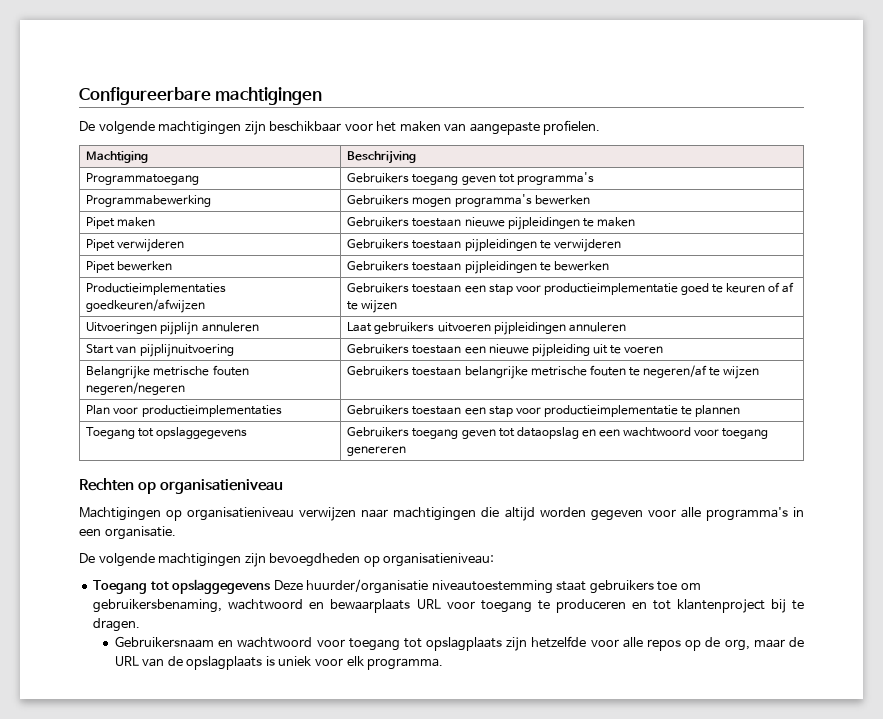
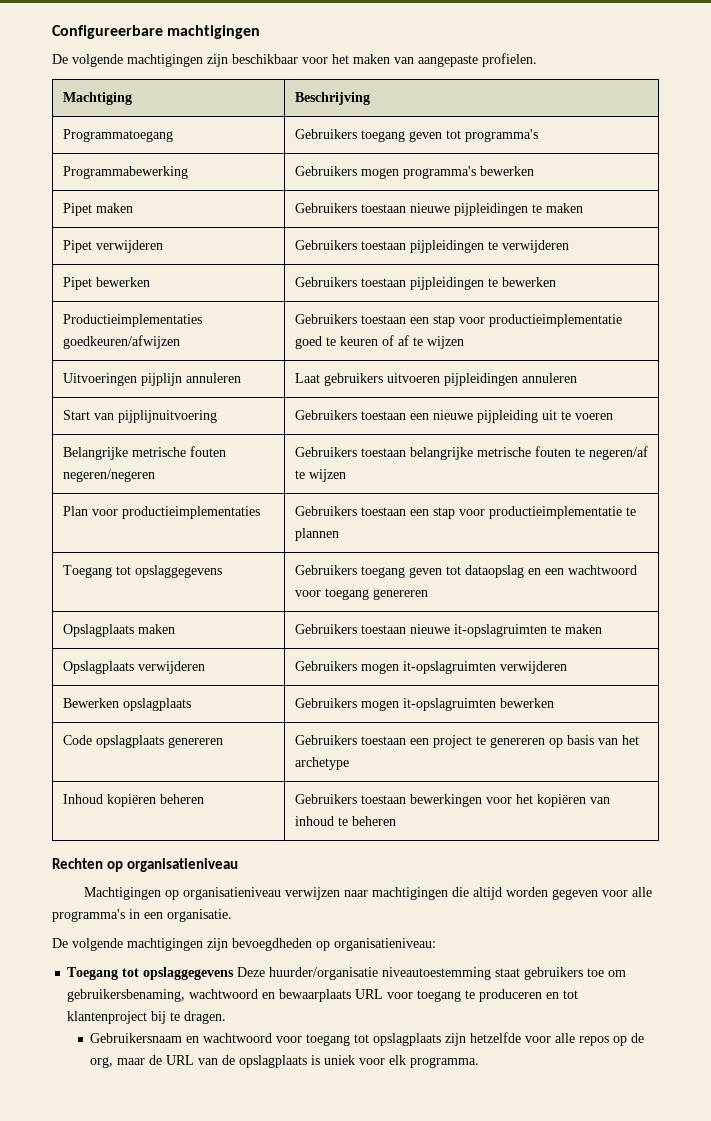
+ Opslagplaats maken | Gebruikers toestaan nieuwe it-opslagruimten te maken
+ Opslagplaats verwijderen | Gebruikers mogen it-opslagruimten verwijderen
+ Bewerken opslagplaats | Gebruikers mogen it-opslagruimten bewerken
+ Code opslagplaats genereren | Gebruikers toestaan een project te genereren op basis van het archetype
+ Inhoud kopiëren beheren | Gebruikers toestaan bewerkingen voor het kopiëren van inhoud te beheren

